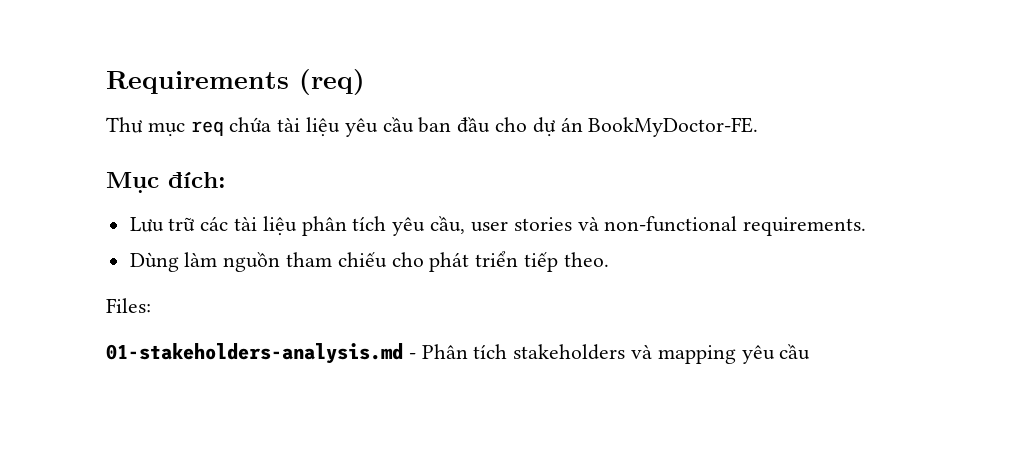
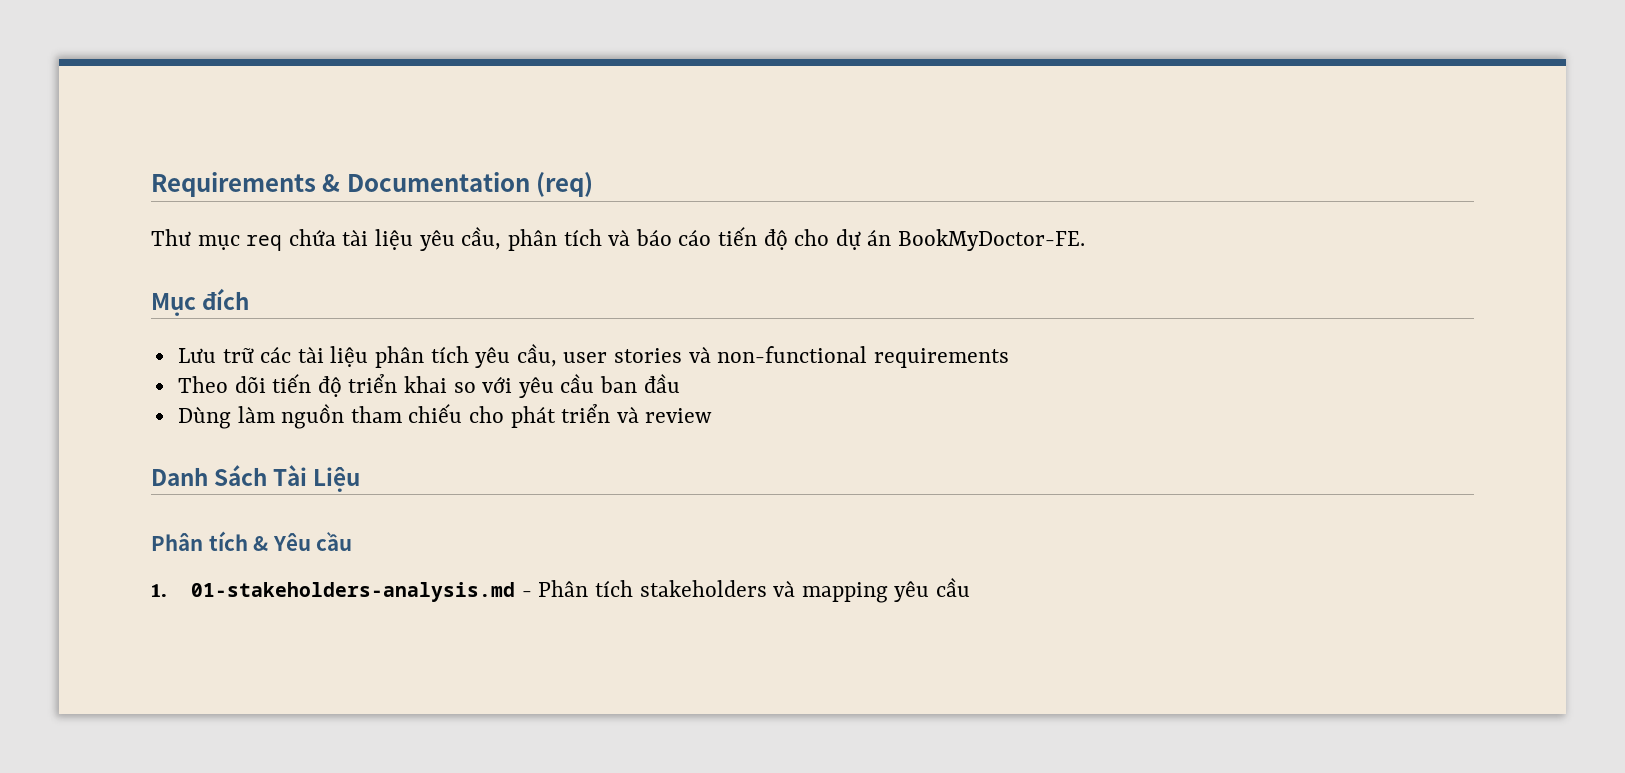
- Requirements (req)
+ Requirements & Documentation (req)
- Thư mục req chứa tài liệu yêu cầu ban đầu cho dự án BookMyDoctor-FE.
+ Thư mục req chứa tài liệu yêu cầu, phân tích và báo cáo tiến độ cho dự án BookMyDoctor-FE.
- Mục đích:
+ Mục đích
- Lưu trữ các tài liệu phân tích yêu cầu, user stories và non-functional requirements.
+ Lưu trữ các tài liệu phân tích yêu cầu, user stories và non-functional requirements
+ Theo dõi tiến độ triển khai so với yêu cầu ban đầu
- Dùng làm nguồn tham chiếu cho phát triển tiếp theo.
- Files:
- 01-stakeholders-analysis.md - Phân tích stakeholders và mapping yêu cầu
+ Dùng làm nguồn tham chiếu cho phát triển và review
+ Danh Sách Tài Liệu
+ Phân tích & Yêu cầu
+ 1. 01-stakeholders-analysis.md - Phân tích stakeholders và mapping yêu cầu

